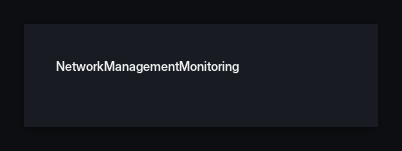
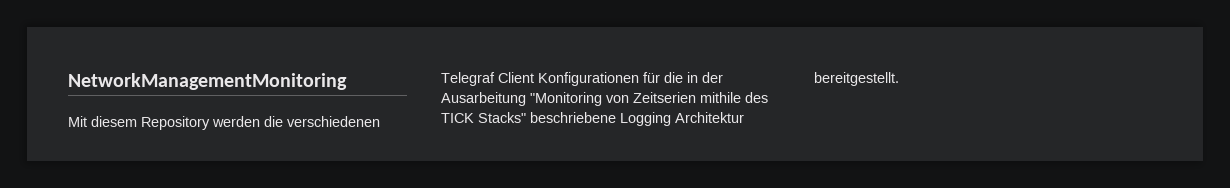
+ Mit diesem Repository werden die verschiedenen Telegraf Client Konfigurationen für die in der Ausarbeitung "Monitoring von Zeitserien mithile des TICK Stacks" beschriebene Logging Architektur bereitgestellt.

